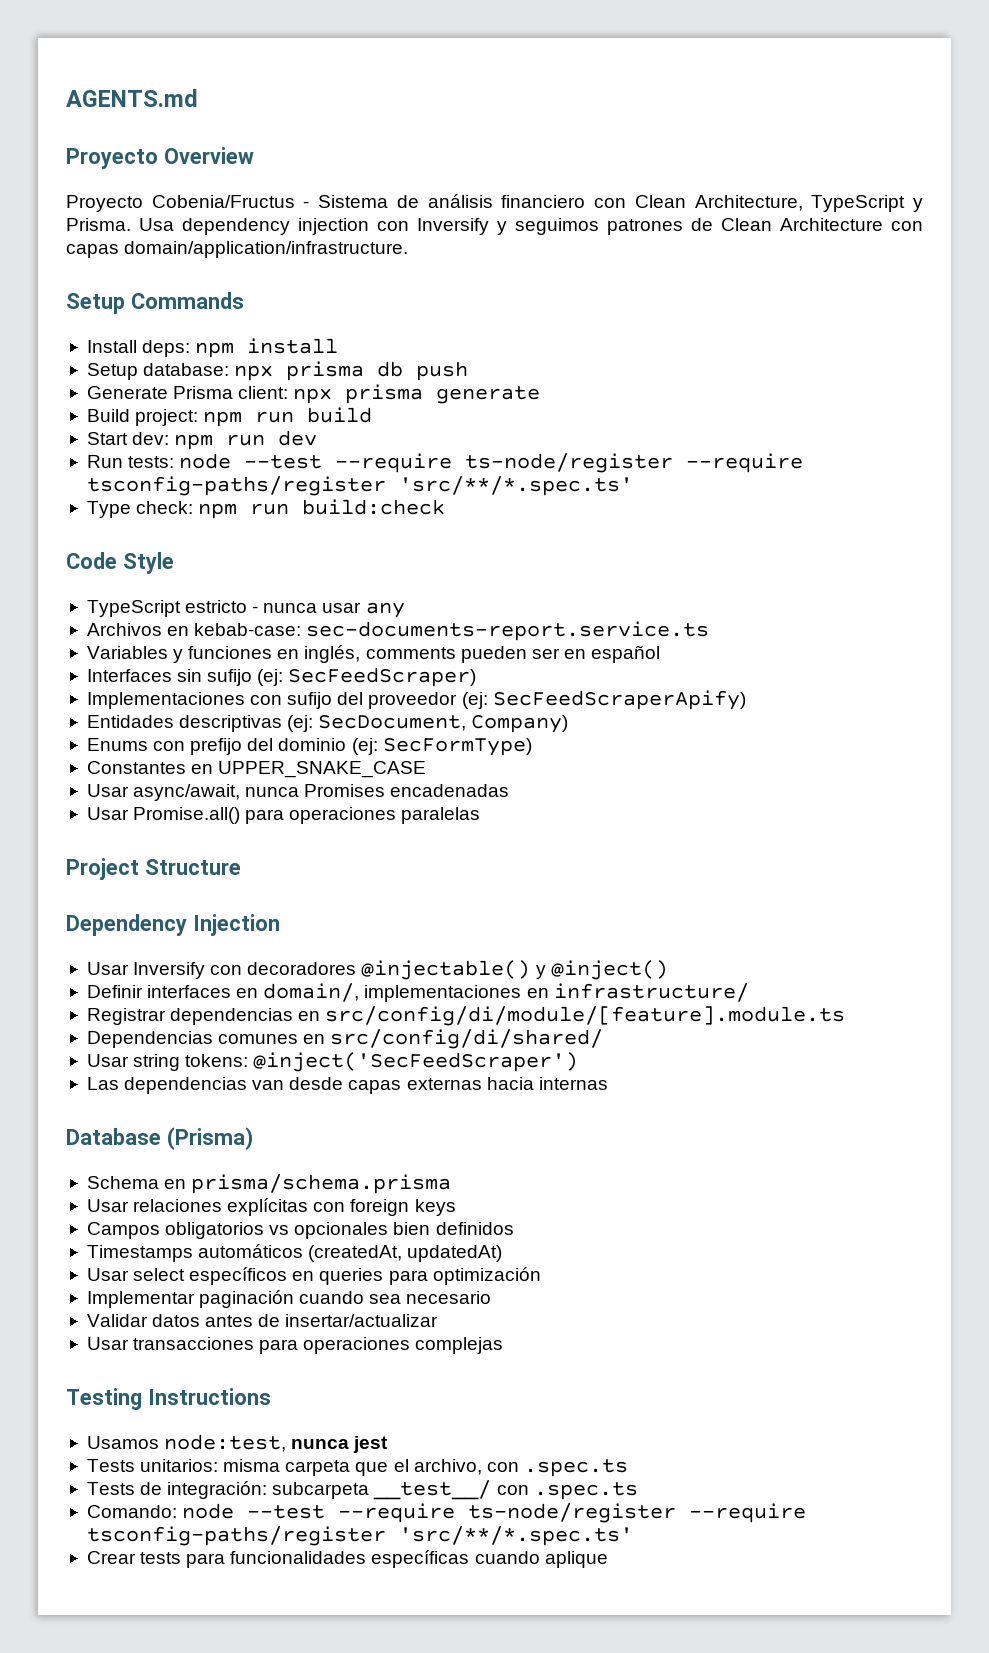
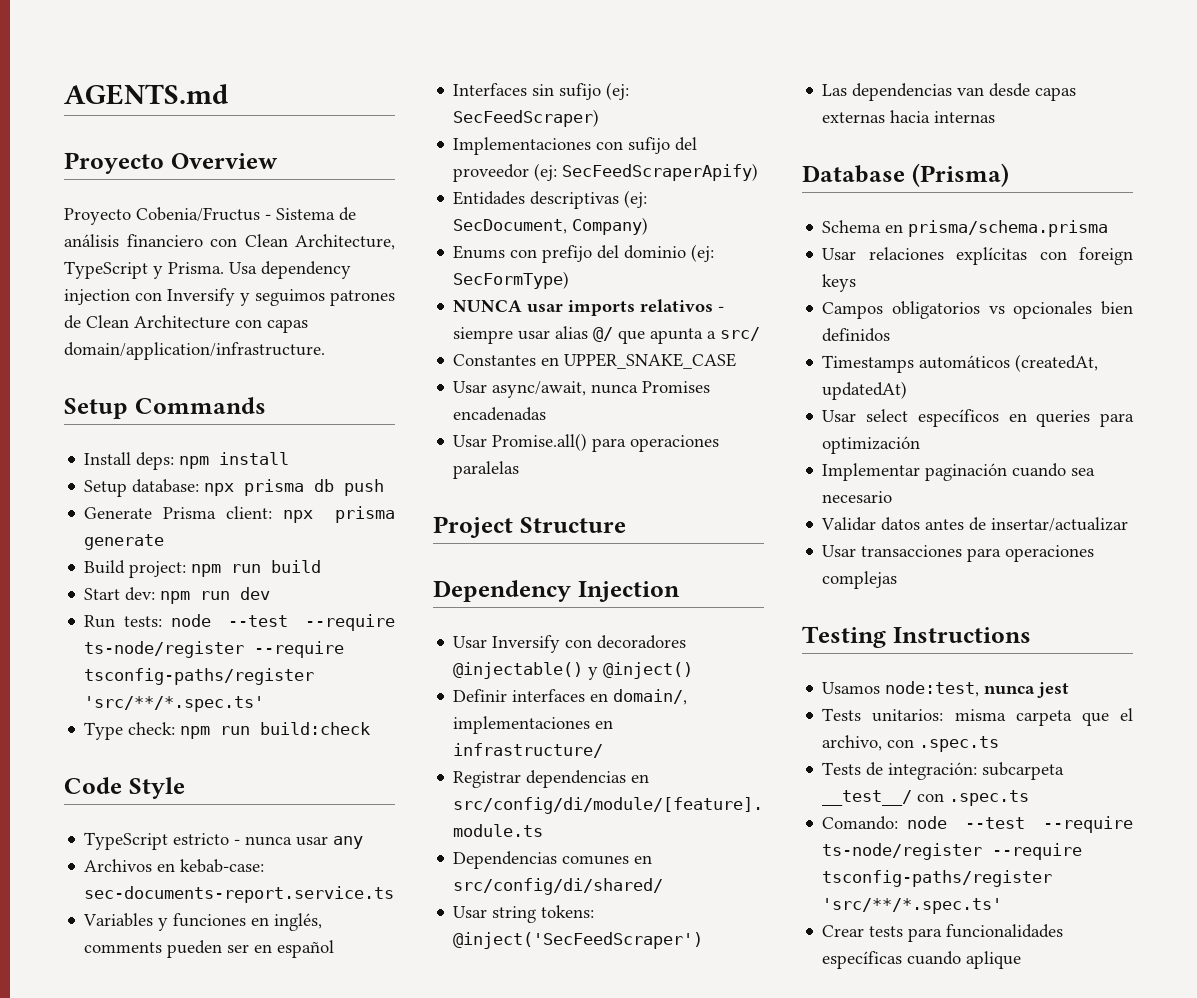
+ NUNCA usar imports relativos - siempre usar alias @/ que apunta a src/

